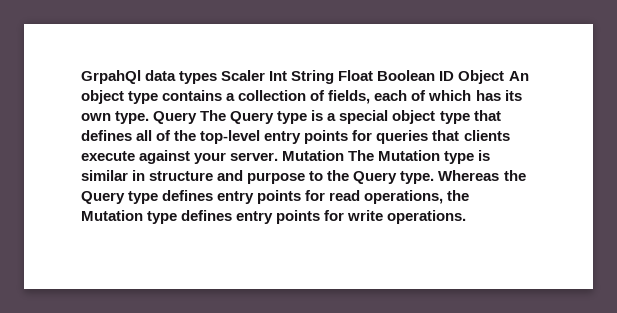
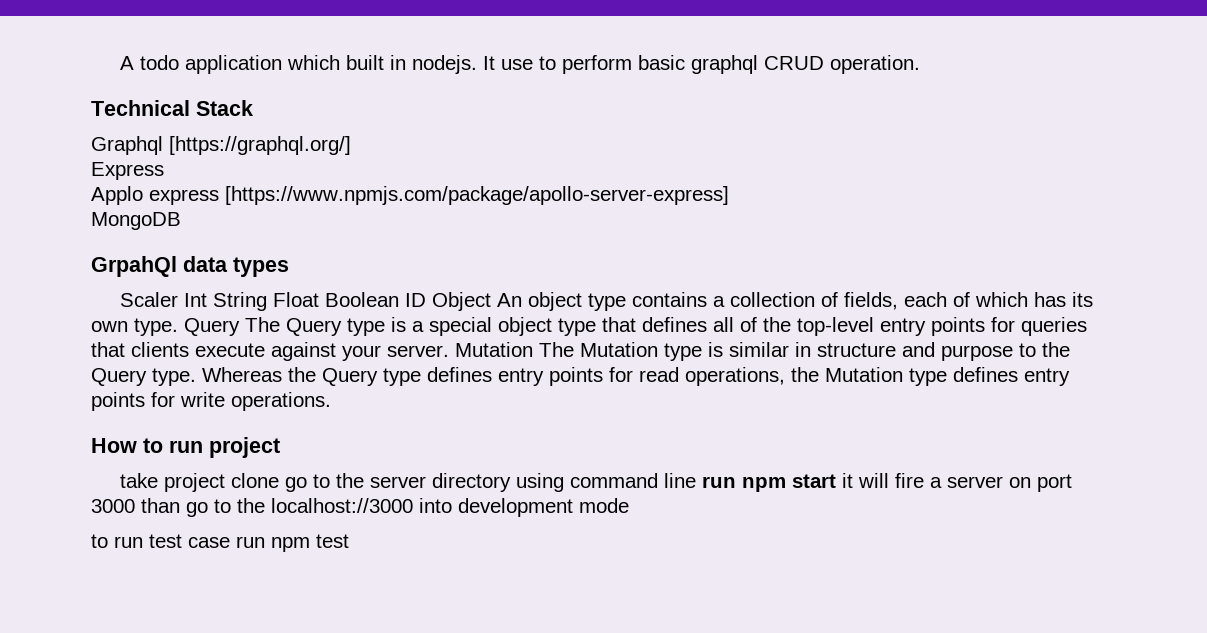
+ A todo application which built in nodejs. It use to perform basic graphql CRUD operation.
+ Technical Stack
+ Graphql [https://graphql.org/]
+ Express
+ Applo express [https://www.npmjs.com/package/apollo-server-express]
+ MongoDB
- GrpahQl data types Scaler Int String Float Boolean ID Object An object type contains a collection of fields, each of which has its own type.
+ GrpahQl data types
+ Scaler Int String Float Boolean ID Object An object type contains a collection of fields, each of which has its own type.
+ How to run project
+ take project clone go to the server directory using command line run npm start it will fire a server on port 3000 than go to the localhost://3000 into development mode
+ to run test case run npm test

